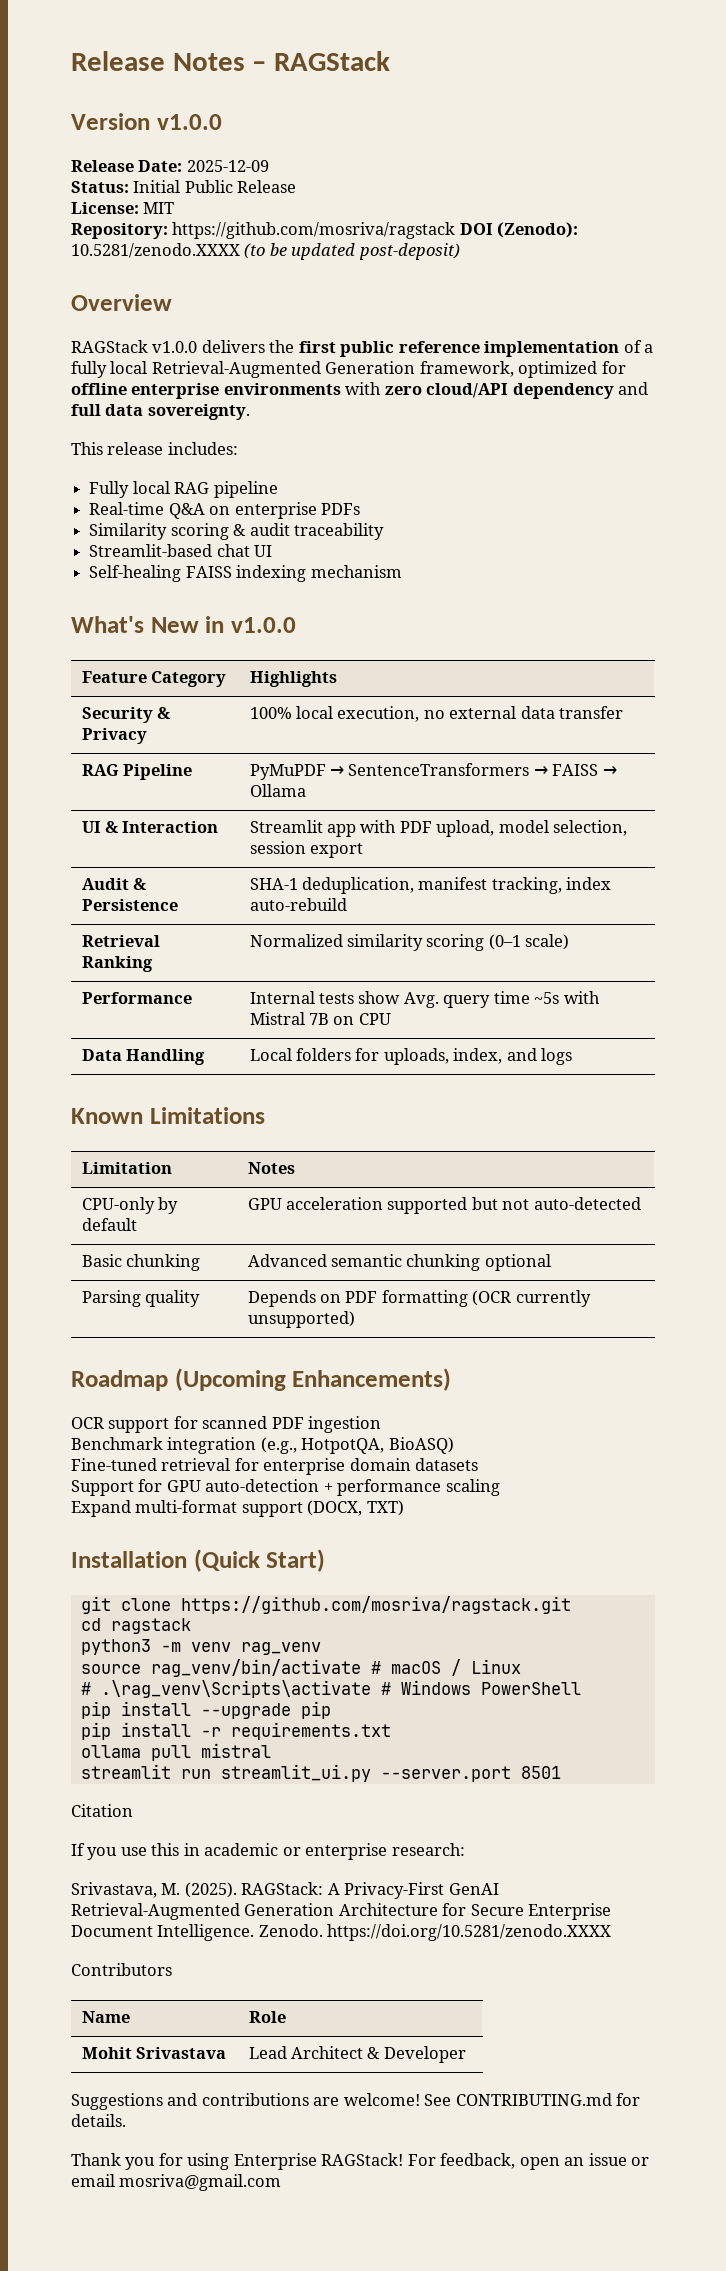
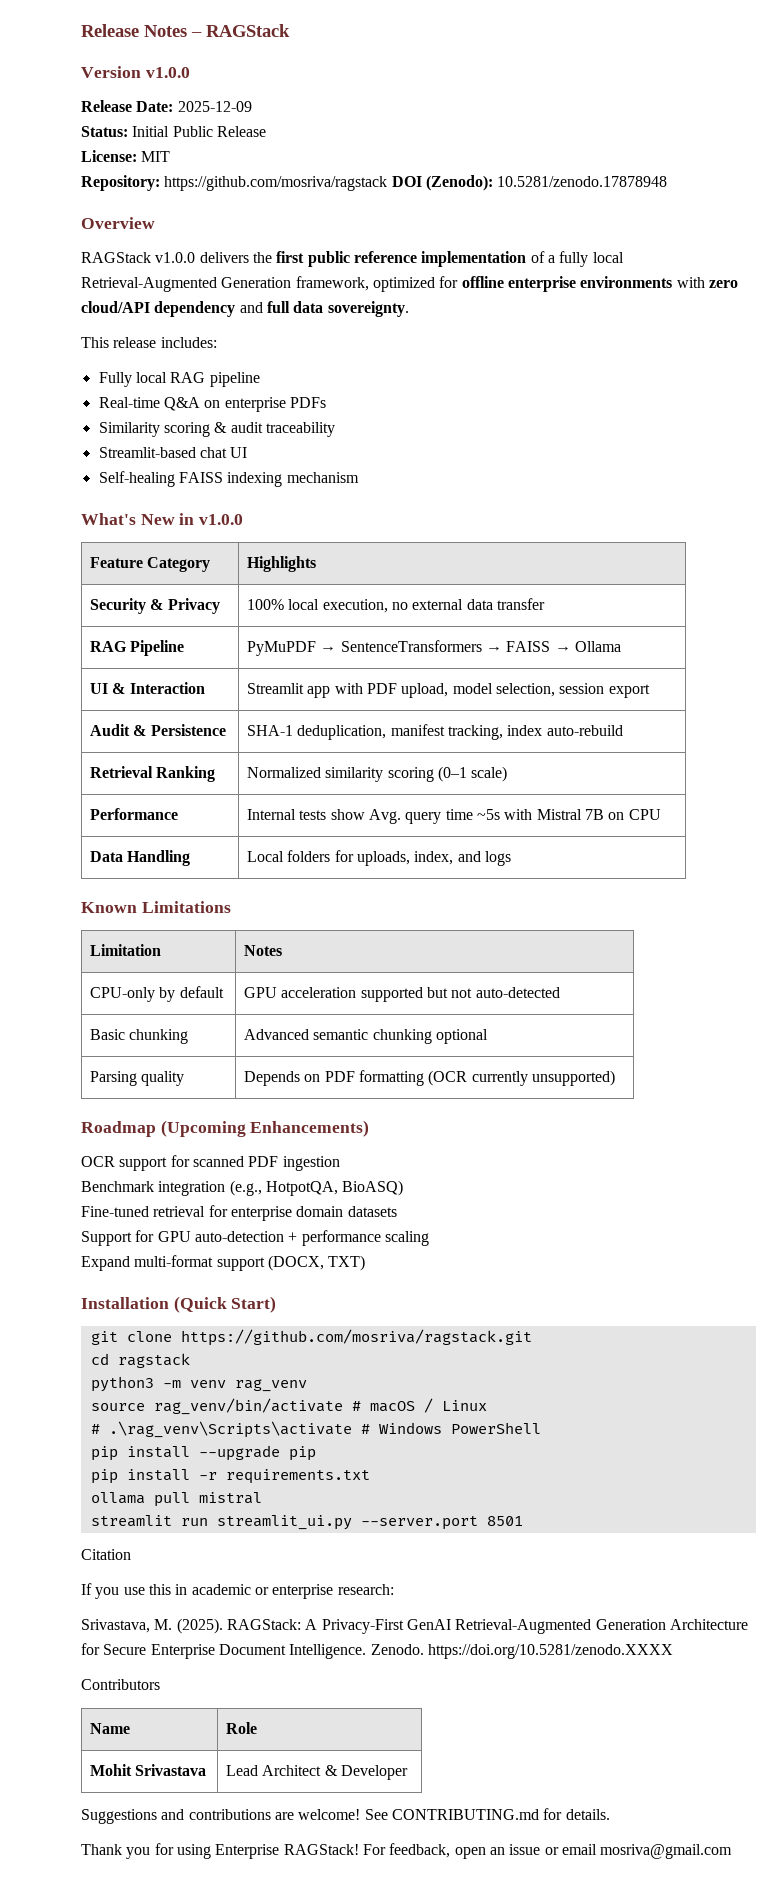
- Repository: https://github.com/mosriva/ragstack DOI (Zenodo): 10.5281/zenodo.XXXX (to be updated post-deposit)
+ Repository: https://github.com/mosriva/ragstack DOI (Zenodo): 10.5281/zenodo.17878948

